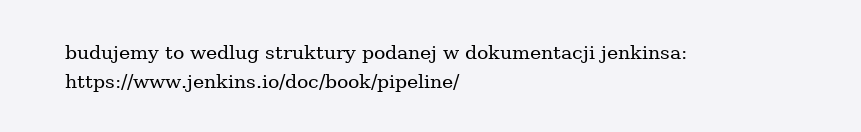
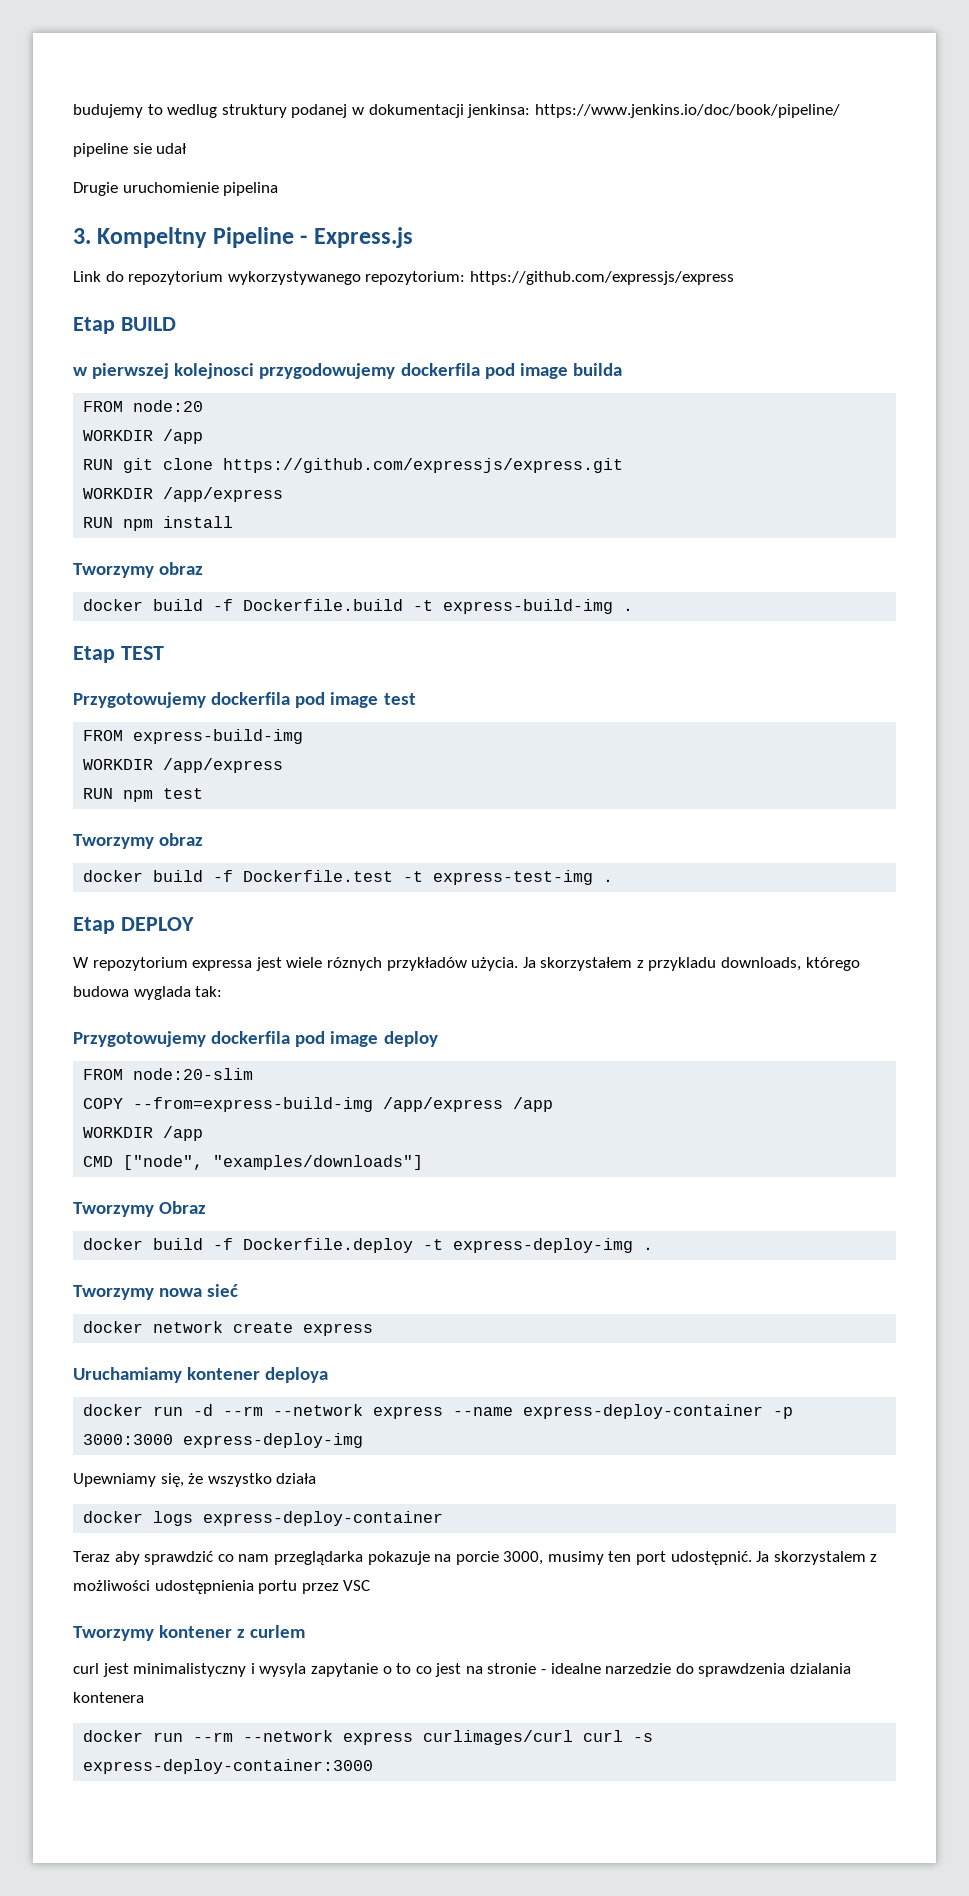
+ pipeline sie udał
+ Drugie uruchomienie pipelina
+ 3. Kompeltny Pipeline - Express.js
+ Link do repozytorium wykorzystywanego repozytorium: https://github.com/expressjs/express
+ Etap BUILD
+ w pierwszej kolejnosci przygodowujemy dockerfila pod image builda
+ FROM node:20
+ WORKDIR /app
+ RUN git clone https://github.com/expressjs/express.git
+ WORKDIR /app/express
+ RUN npm install
+ Tworzymy obraz
+ docker build -f Dockerfile.build -t express-build-img .
+ Etap TEST
+ Przygotowujemy dockerfila pod image test
+ FROM express-build-img
+ WORKDIR /app/express
+ RUN npm test
+ Tworzymy obraz
+ docker build -f Dockerfile.test -t express-test-img .
+ Etap DEPLOY
+ W repozytorium expressa jest wiele róznych przykładów użycia. Ja skorzystałem z przykladu downloads, którego budowa wyglada tak:
+ Przygotowujemy dockerfila pod image deploy
+ FROM node:20-slim
+ COPY --from=express-build-img /app/express /app
+ WORKDIR /app
+ CMD ["node", "examples/downloads"]
+ Tworzymy Obraz
+ docker build -f Dockerfile.deploy -t express-deploy-img .
+ Tworzymy nowa sieć
+ docker network create express
+ Uruchamiamy kontener deploya
+ docker run -d --rm --network express --name express-deploy-container -p 3000:3000 express-deploy-img
+ Upewniamy się, że wszystko działa
+ docker logs express-deploy-container
+ Teraz aby sprawdzić co nam przeglądarka pokazuje na porcie 3000, musimy ten port udostępnić. Ja skorzystalem z możliwości udostępnienia portu przez VSC
+ Tworzymy kontener z curlem
+ curl jest minimalistyczny i wysyla zapytanie o to co jest na stronie - idealne narzedzie do sprawdzenia dzialania kontenera
+ docker run --rm --network express curlimages/curl curl -s express-deploy-container:3000

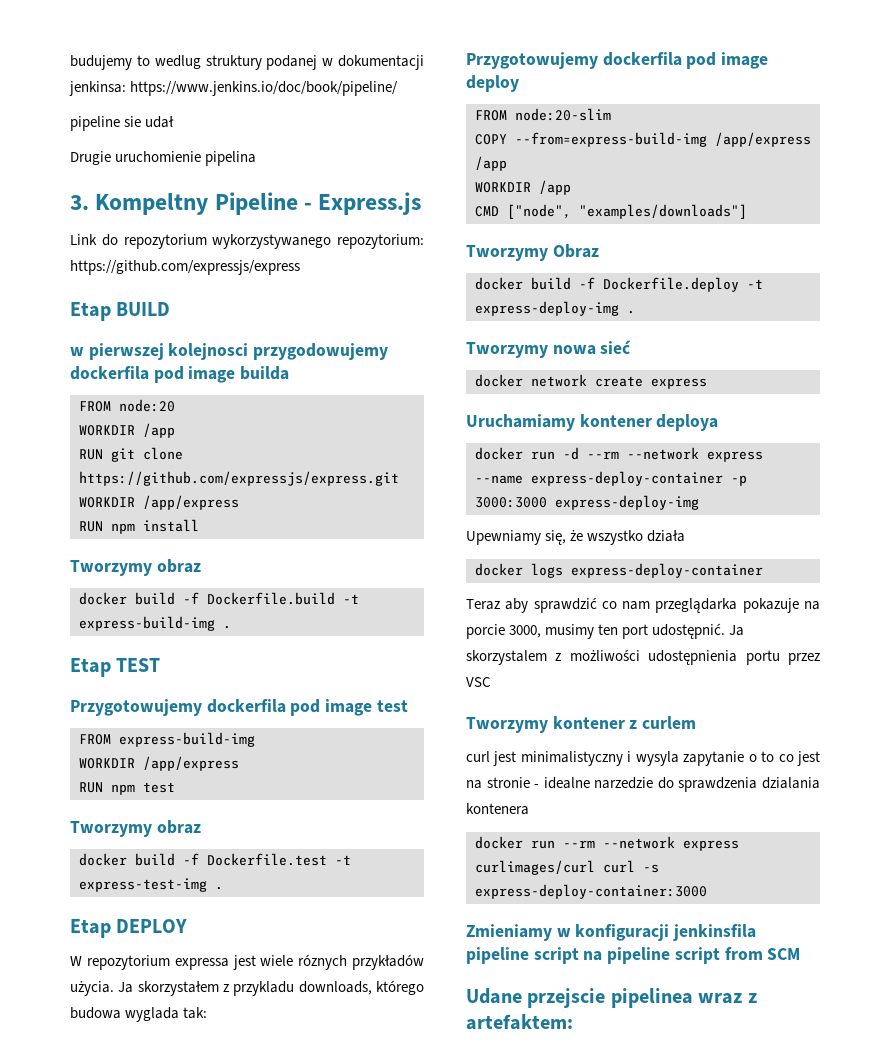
+ Zmieniamy w konfiguracji jenkinsfila pipeline script na pipeline script from SCM
+ Udane przejscie pipelinea wraz z artefaktem:

